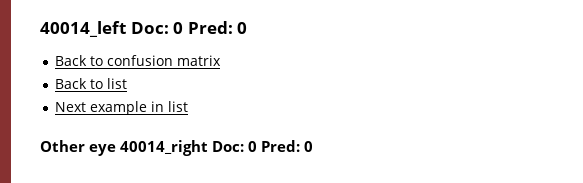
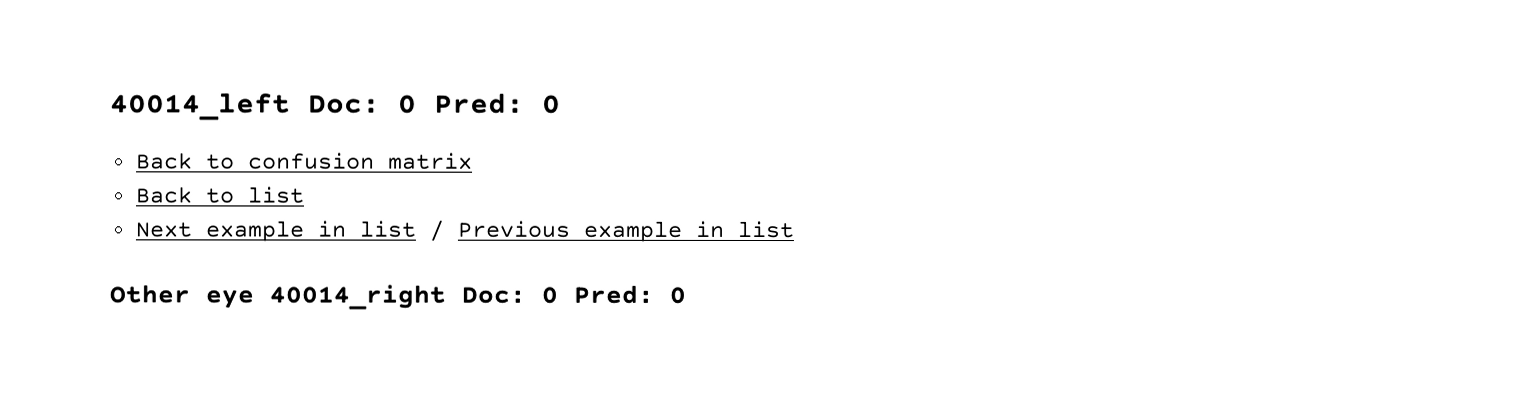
- Next example in list
+ Next example in list / Previous example in list

